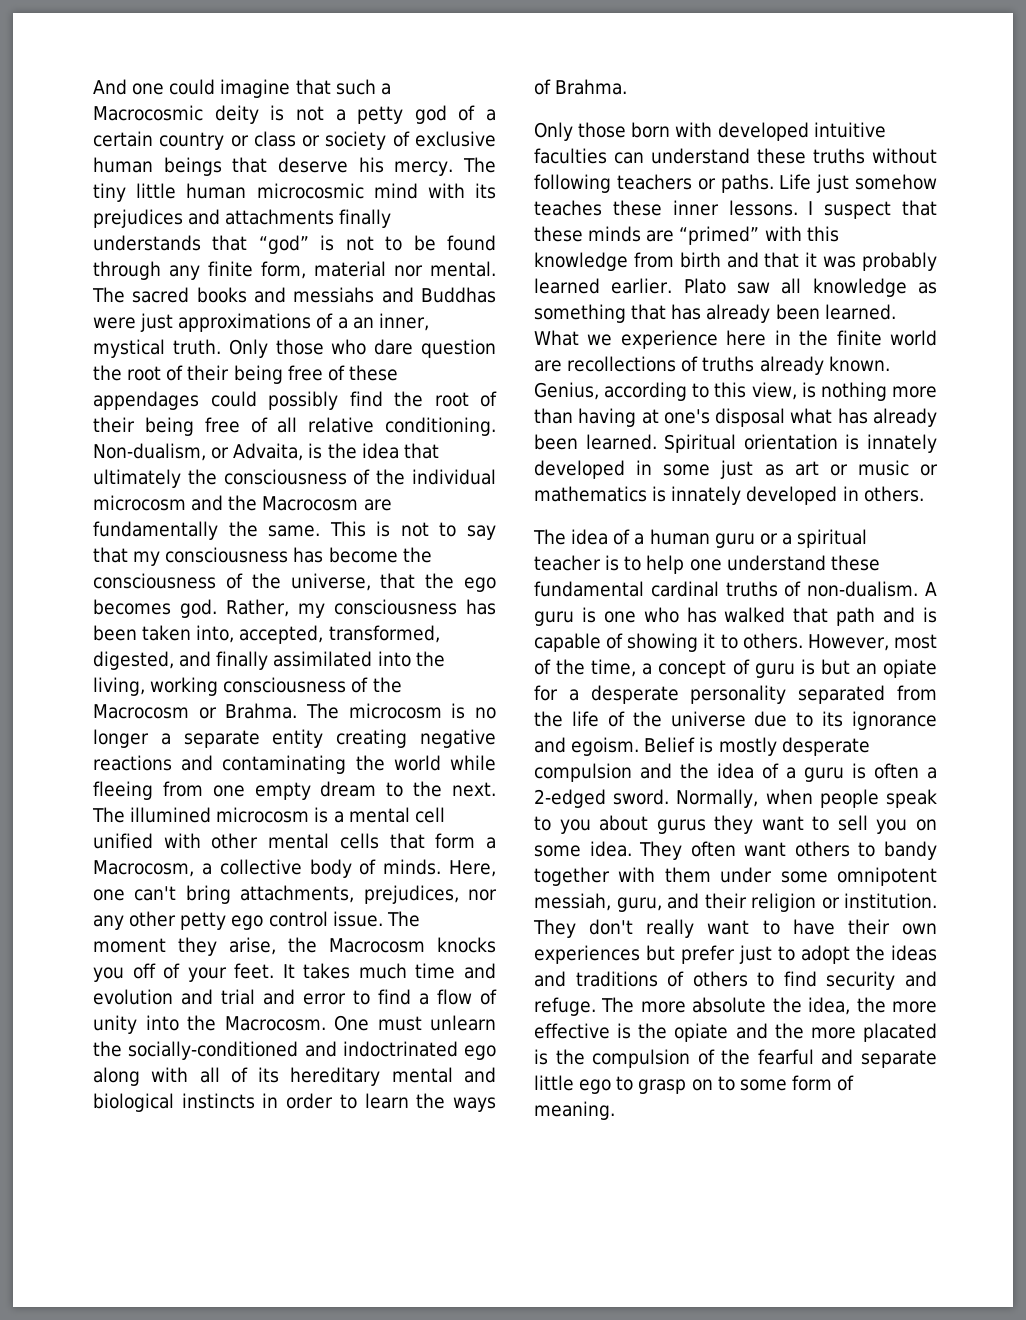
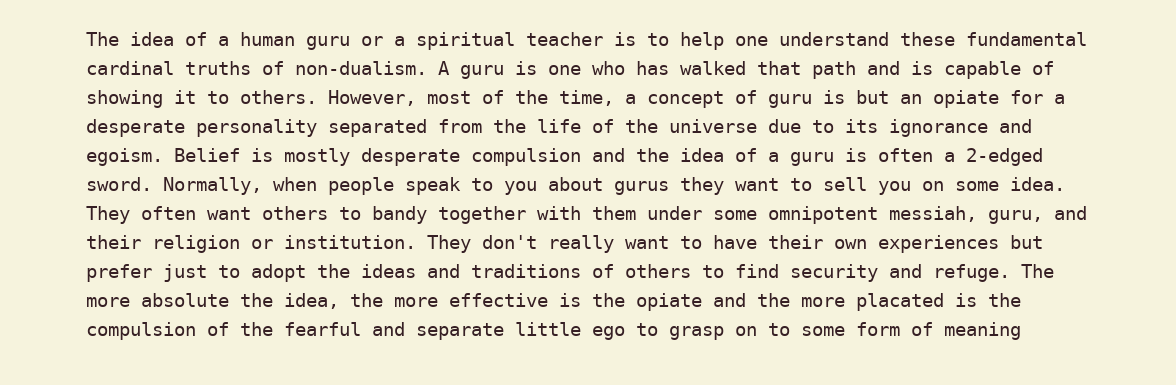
- And one could imagine that such a Macrocosmic deity is not a petty god of a certain country or class or society of exclusive human beings that deserve his mercy. The tiny little human microcosmic mind with its prejudices and attachments finally understands that “god” is not to be found through any finite form, material nor mental. The sacred books and messiahs and Buddhas were just approximations of a an inner, mystical truth. Only those who dare question the root of their being free of these appendages could possibly find the root of their being free of all relative conditioning. Non-dualism, or Advaita, is the idea that ultimately the consciousness of the individual microcosm and the Macrocosm are fundamentally the same. This is not to say that my consciousness has become the consciousness of the universe, that the ego becomes god. Rather, my consciousness has been taken into, accepted, transformed, digested, and finally assimilated into the living, working consciousness of the Macrocosm or Brahma. The microcosm is no longer a separate entity creating negative reactions and contaminating the world while fleeing from one empty dream to the next. The illumined microcosm is a mental cell unified with other mental cells that form a Macrocosm, a collective body of minds. Here, one can't bring attachments, prejudices, nor any other petty ego control issue. The moment they arise, the Macrocosm knocks you off of your feet. It takes much time and evolution and trial and error to find a flow of unity into the Macrocosm. One must unlearn the socially-conditioned and indoctrinated ego along with all of its hereditary mental and biological instincts in order to learn the ways of Brahma.
- Only those born with developed intuitive faculties can understand these truths without following teachers or paths. Life just somehow teaches these inner lessons. I suspect that these minds are “primed” with this knowledge from birth and that it was probably learned earlier. Plato saw all knowledge as something that has already been learned. What we experience here in the finite world are recollections of truths already known. Genius, according to this view, is nothing more than having at one's disposal what has already been learned. Spiritual orientation is innately developed in some just as art or music or mathematics is innately developed in others.
- The more absolute the idea, the more effective is the opiate and the more placated is the compulsion of the fearful and separate little ego to grasp on to some form of meaning.
+ The more absolute the idea, the more effective is the opiate and the more placated is the compulsion of the fearful and separate little ego to grasp on to some form of meaning

